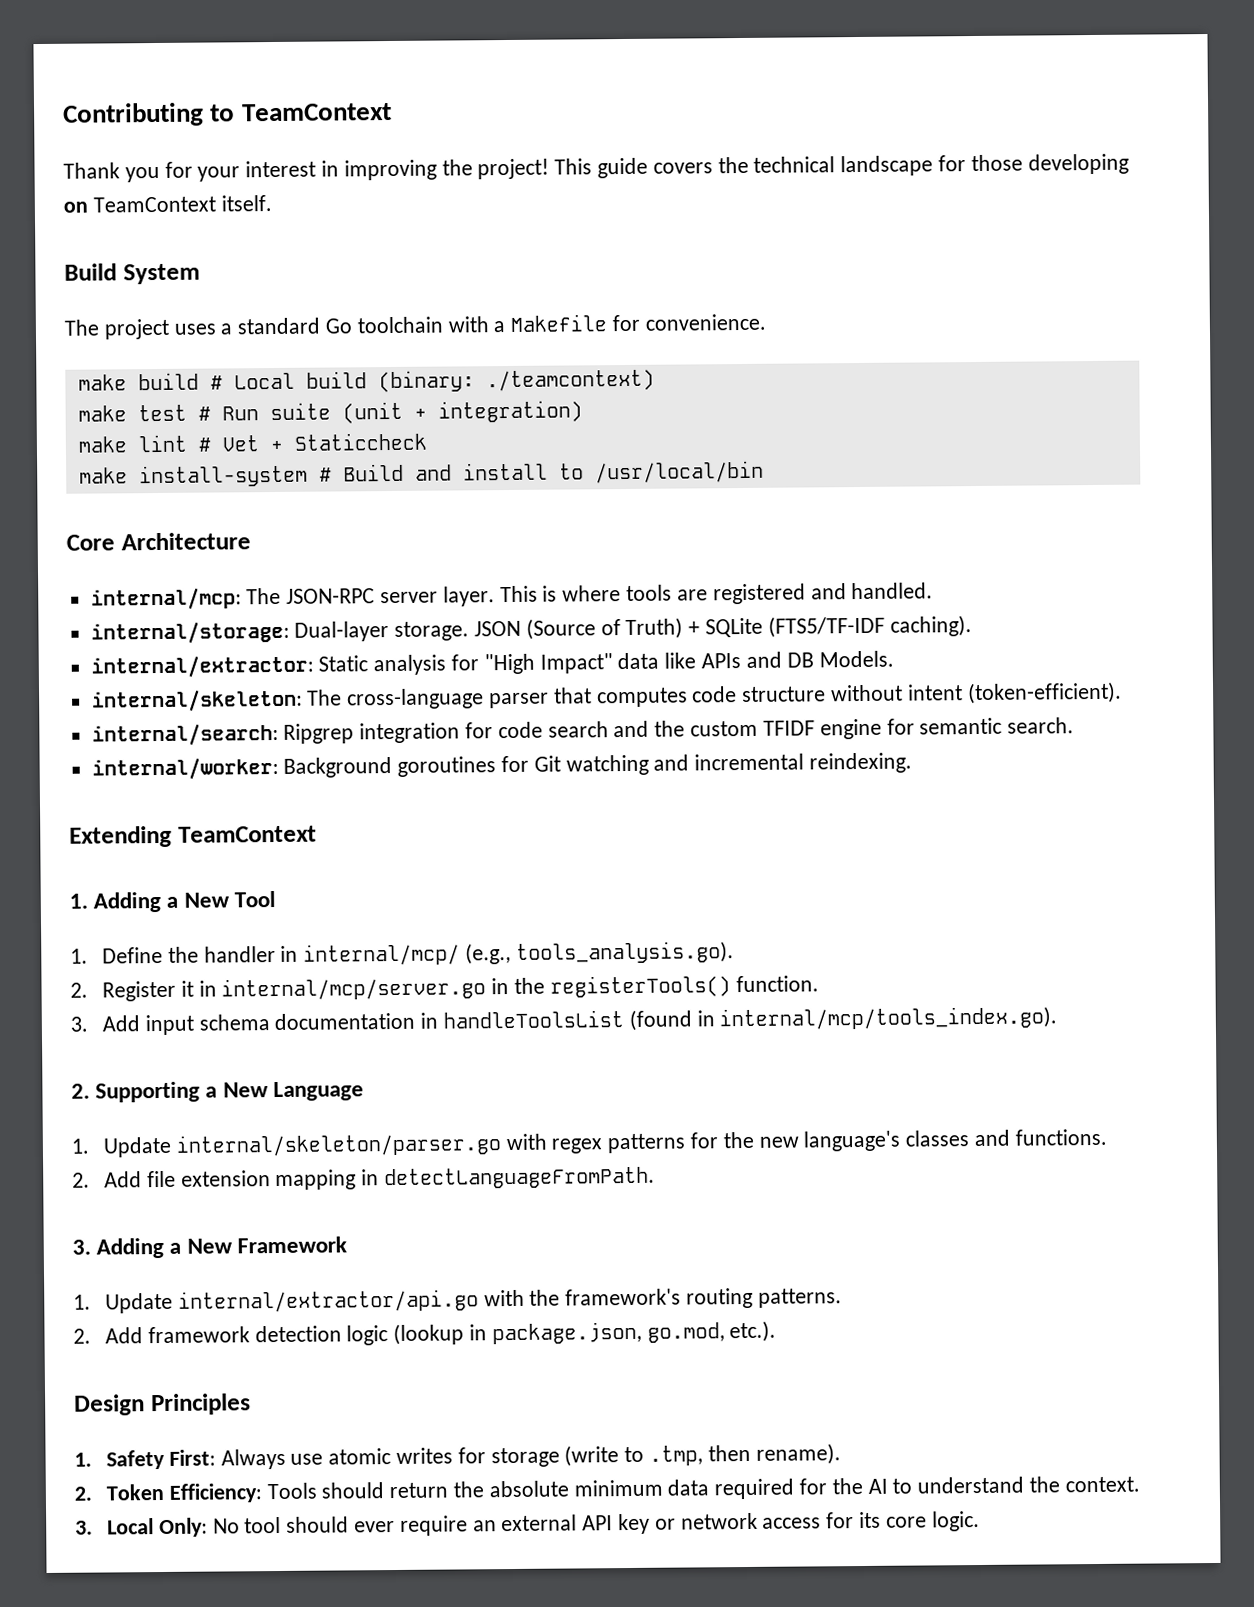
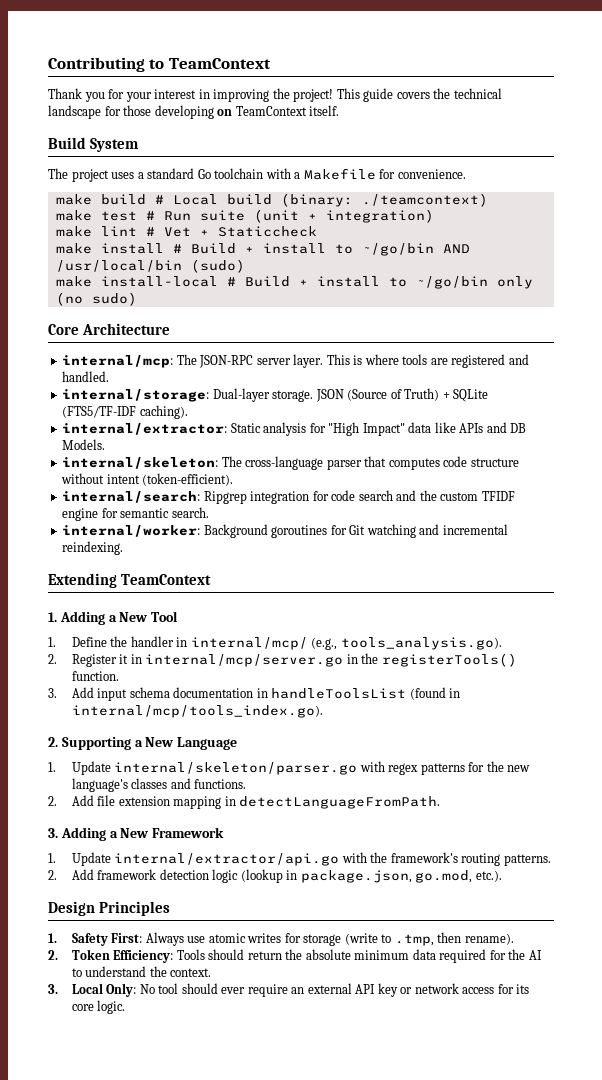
- make install-system # Build and install to /usr/local/bin
+ make install # Build + install to ~/go/bin AND /usr/local/bin (sudo)
+ make install-local # Build + install to ~/go/bin only (no sudo)

